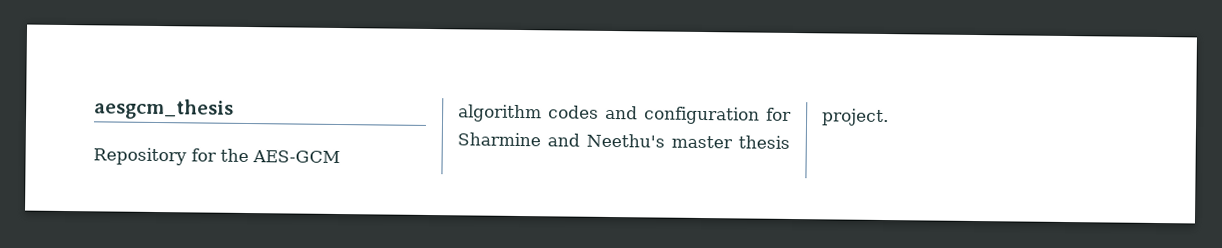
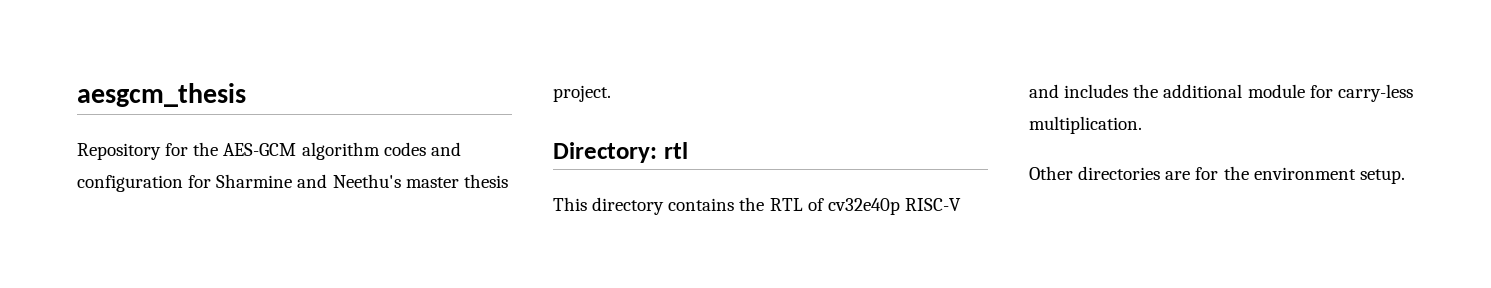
+ Directory: rtl
+ This directory contains the RTL of cv32e40p RISC-V and includes the additional module for carry-less multiplication.
+ Other directories are for the environment setup.

